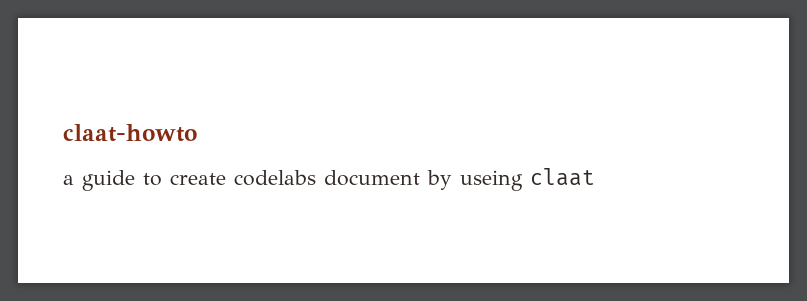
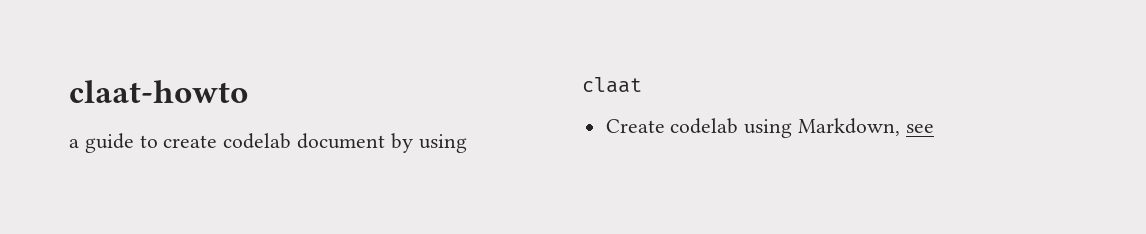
- a guide to create codelabs document by useing claat
+ a guide to create codelab document by using claat
+ Create codelab using Markdown, see

